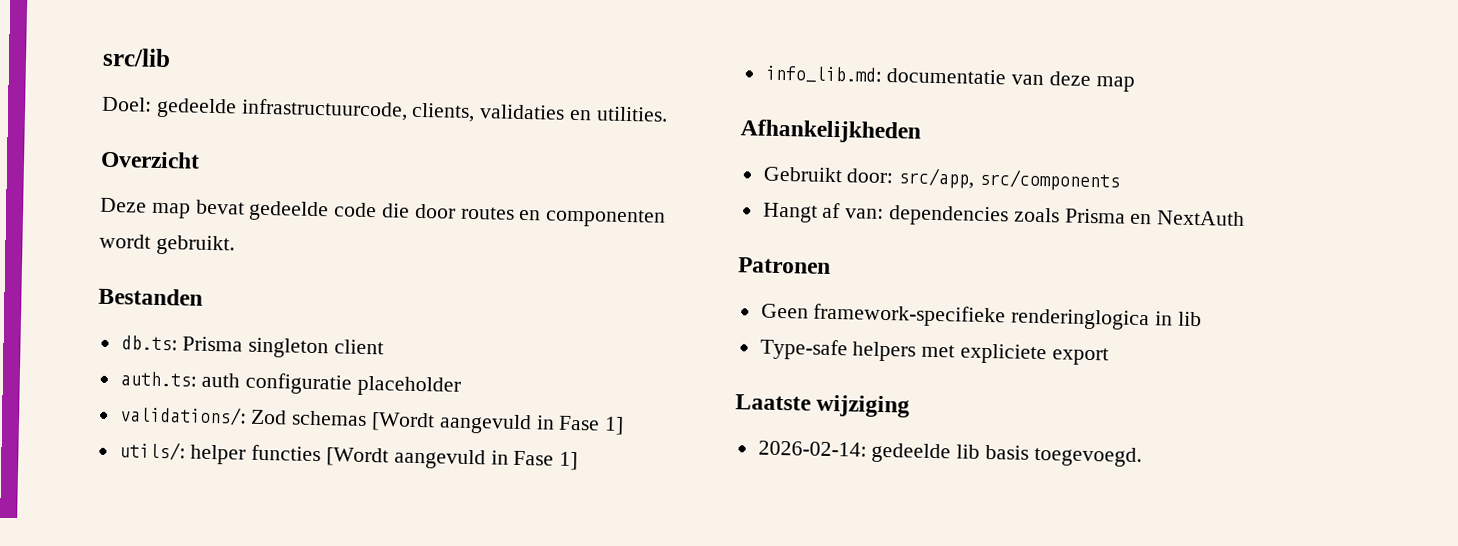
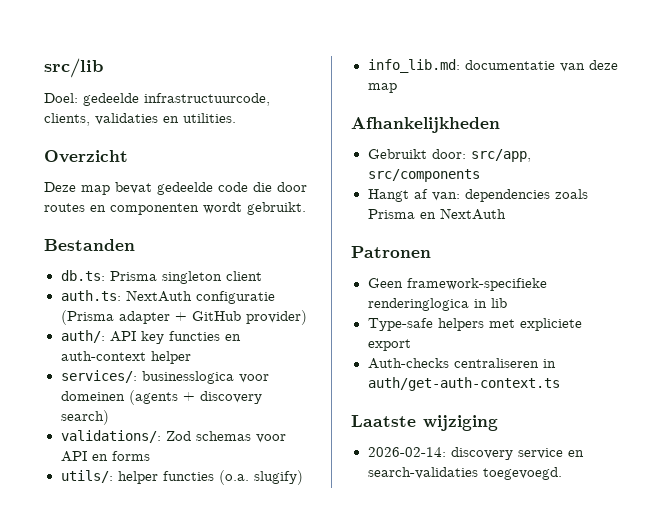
- auth.ts: auth configuratie placeholder
- validations/: Zod schemas [Wordt aangevuld in Fase 1]
- utils/: helper functies [Wordt aangevuld in Fase 1]
+ auth.ts: NextAuth configuratie (Prisma adapter + GitHub provider)
+ auth/: API key functies en auth-context helper
+ services/: businesslogica voor domeinen (agents + discovery search)
+ validations/: Zod schemas voor API en forms
+ utils/: helper functies (o.a. slugify)
+ Auth-checks centraliseren in auth/get-auth-context.ts
- 2026-02-14: gedeelde lib basis toegevoegd.
+ 2026-02-14: discovery service en search-validaties toegevoegd.

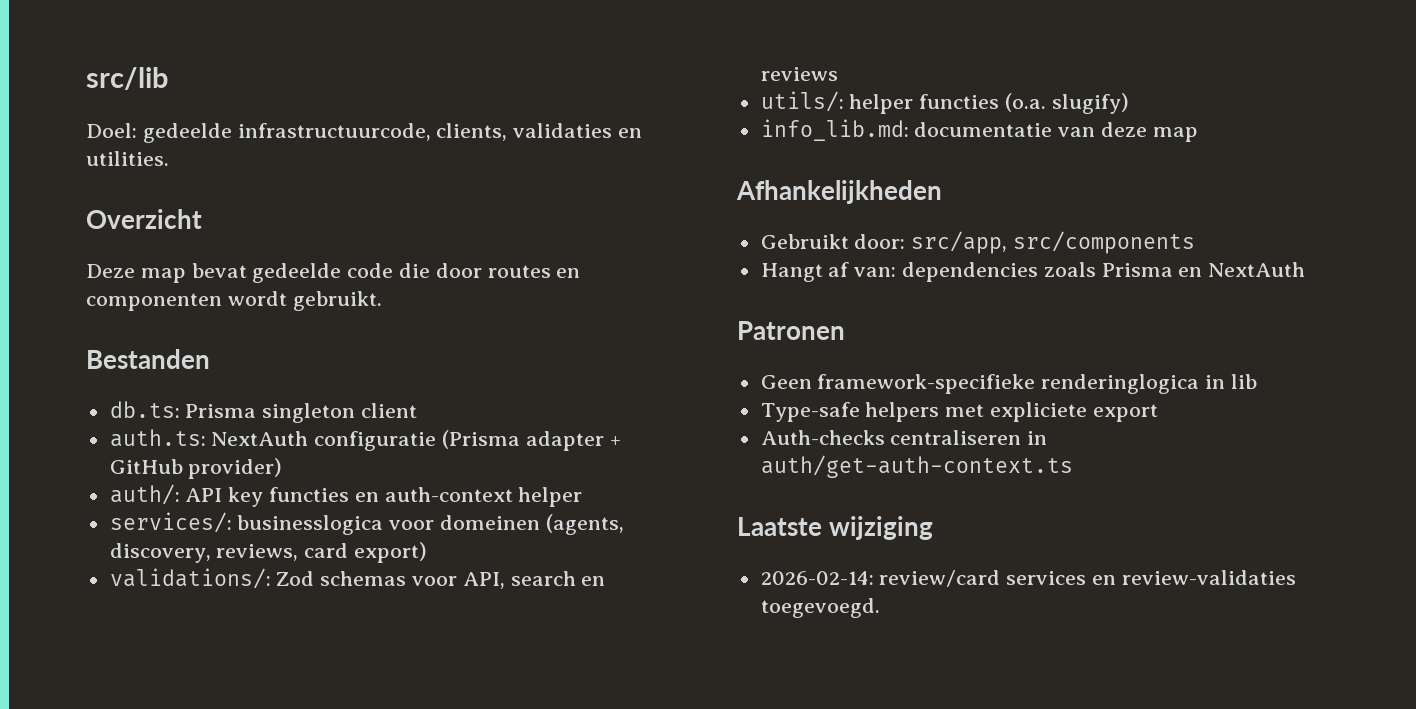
- services/: businesslogica voor domeinen (agents + discovery search)
+ services/: businesslogica voor domeinen (agents, discovery, reviews, card export)
- validations/: Zod schemas voor API en forms
+ validations/: Zod schemas voor API, search en reviews
- 2026-02-14: discovery service en search-validaties toegevoegd.
+ 2026-02-14: review/card services en review-validaties toegevoegd.

